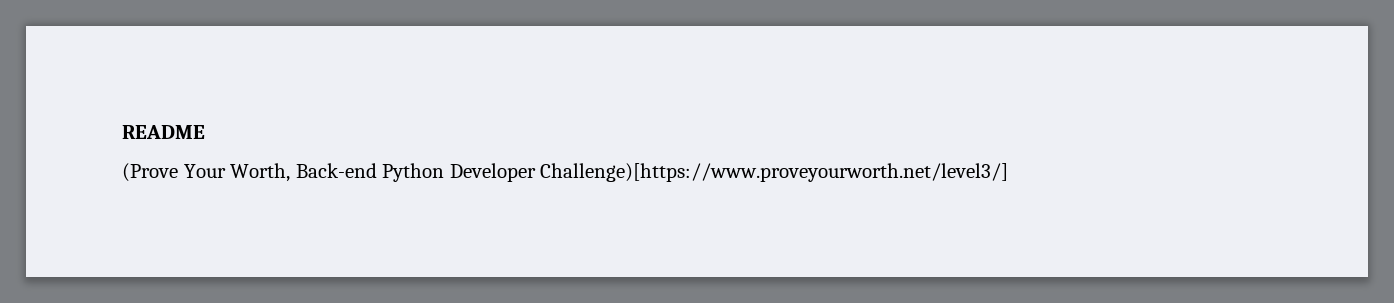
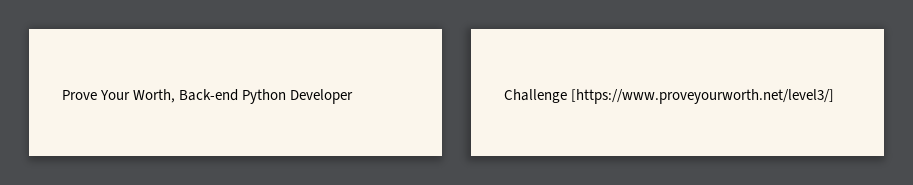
- README
- (Prove Your Worth, Back-end Python Developer Challenge)[https://www.proveyourworth.net/level3/]
+ Prove Your Worth, Back-end Python Developer Challenge [https://www.proveyourworth.net/level3/]

